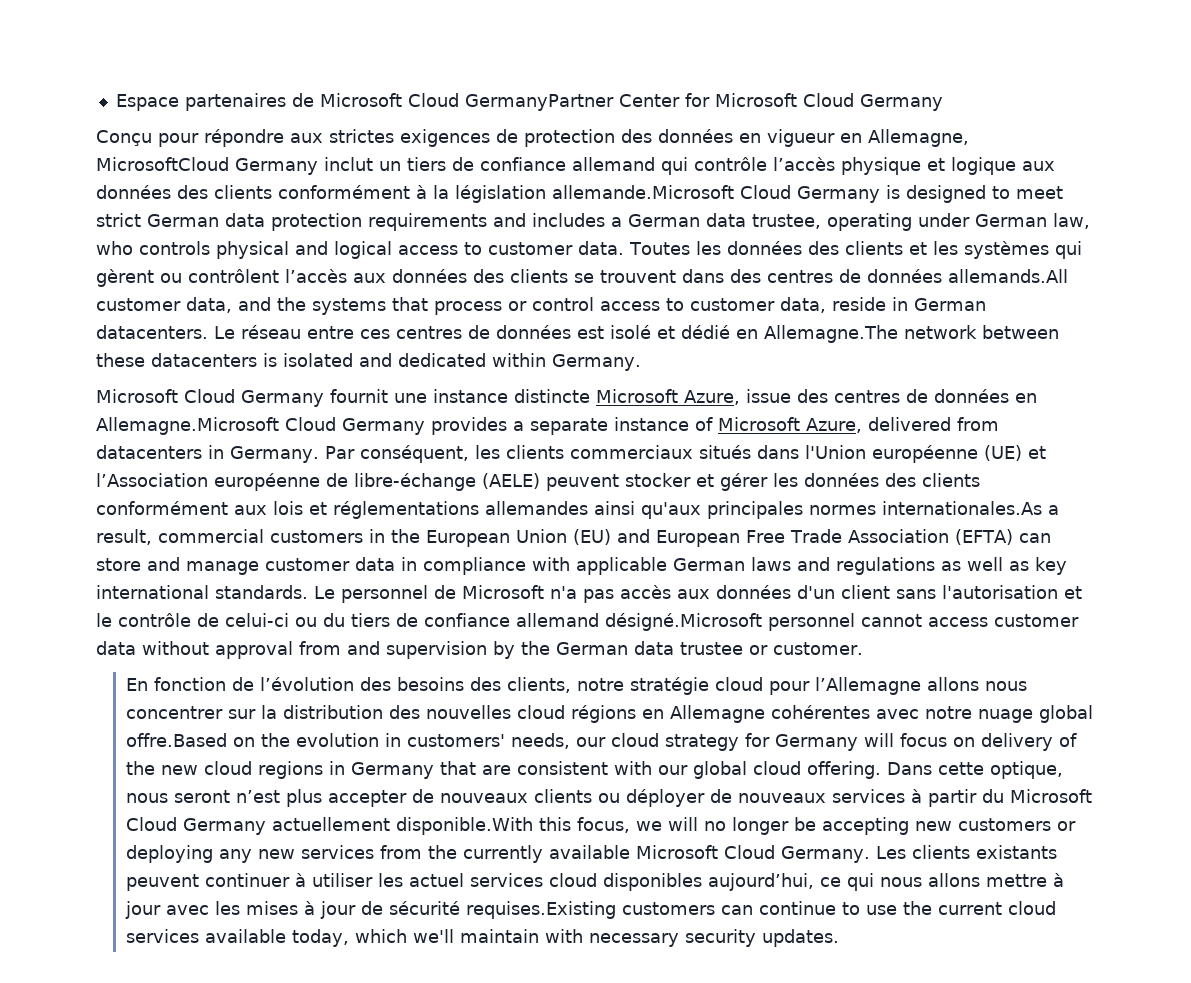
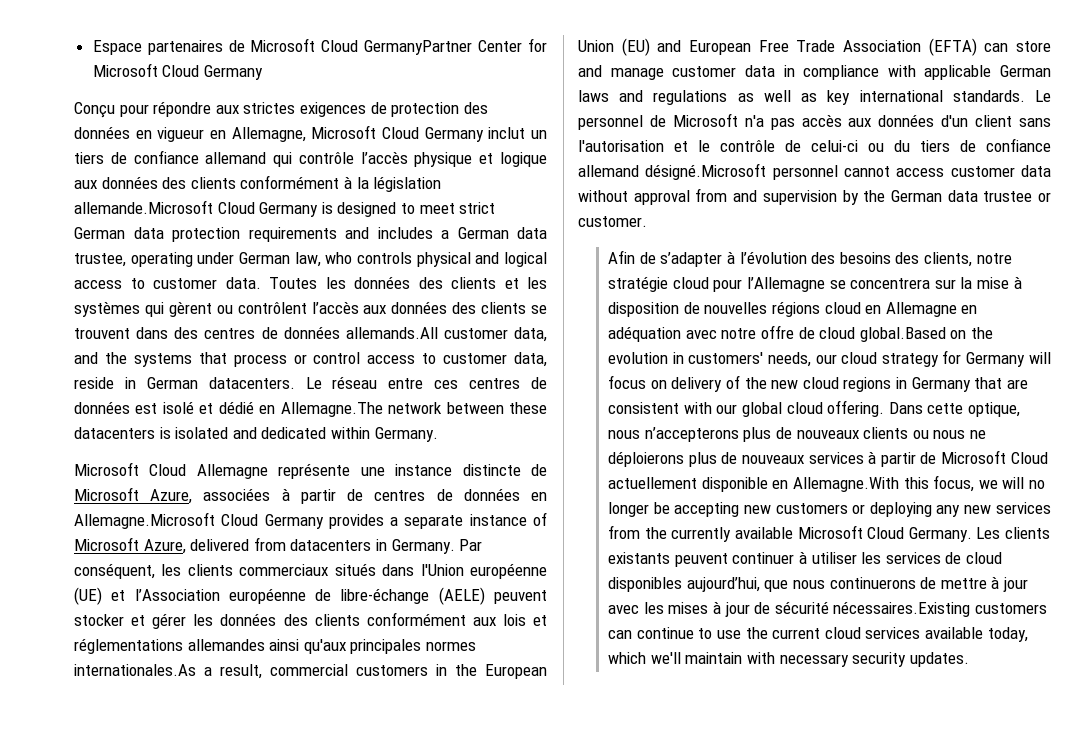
- Conçu pour répondre aux strictes exigences de protection des données en vigueur en Allemagne, MicrosoftCloud Germany inclut un tiers de confiance allemand qui contrôle l’accès physique et logique aux données des clients conformément à la législation allemande.Microsoft Cloud Germany is designed to meet strict German data protection requirements and includes a German data trustee, operating under German law, who controls physical and logical access to customer data.
+ Conçu pour répondre aux strictes exigences de protection des données en vigueur en Allemagne, Microsoft Cloud Germany inclut un tiers de confiance allemand qui contrôle l’accès physique et logique aux données des clients conformément à la législation allemande.Microsoft Cloud Germany is designed to meet strict German data protection requirements and includes a German data trustee, operating under German law, who controls physical and logical access to customer data.
- Microsoft Cloud Germany fournit une instance distincte Microsoft Azure, issue des centres de données en Allemagne.Microsoft Cloud Germany provides a separate instance of Microsoft Azure, delivered from datacenters in Germany.
+ Microsoft Cloud Allemagne représente une instance distincte de Microsoft Azure, associées à partir de centres de données en Allemagne.Microsoft Cloud Germany provides a separate instance of Microsoft Azure, delivered from datacenters in Germany.
- En fonction de l’évolution des besoins des clients, notre stratégie cloud pour l’Allemagne allons nous concentrer sur la distribution des nouvelles cloud régions en Allemagne cohérentes avec notre nuage global offre.Based on the evolution in customers' needs, our cloud strategy for Germany will focus on delivery of the new cloud regions in Germany that are consistent with our global cloud offering.
+ Afin de s’adapter à l’évolution des besoins des clients, notre stratégie cloud pour l’Allemagne se concentrera sur la mise à disposition de nouvelles régions cloud en Allemagne en adéquation avec notre offre de cloud global.Based on the evolution in customers' needs, our cloud strategy for Germany will focus on delivery of the new cloud regions in Germany that are consistent with our global cloud offering.
- Dans cette optique, nous seront n’est plus accepter de nouveaux clients ou déployer de nouveaux services à partir du Microsoft Cloud Germany actuellement disponible.With this focus, we will no longer be accepting new customers or deploying any new services from the currently available Microsoft Cloud Germany.
+ Dans cette optique, nous n’accepterons plus de nouveaux clients ou nous ne déploierons plus de nouveaux services à partir de Microsoft Cloud actuellement disponible en Allemagne.With this focus, we will no longer be accepting new customers or deploying any new services from the currently available Microsoft Cloud Germany.
- Les clients existants peuvent continuer à utiliser les actuel services cloud disponibles aujourd’hui, ce qui nous allons mettre à jour avec les mises à jour de sécurité requises.Existing customers can continue to use the current cloud services available today, which we'll maintain with necessary security updates.
+ Les clients existants peuvent continuer à utiliser les services de cloud disponibles aujourd’hui, que nous continuerons de mettre à jour avec les mises à jour de sécurité nécessaires.Existing customers can continue to use the current cloud services available today, which we'll maintain with necessary security updates.

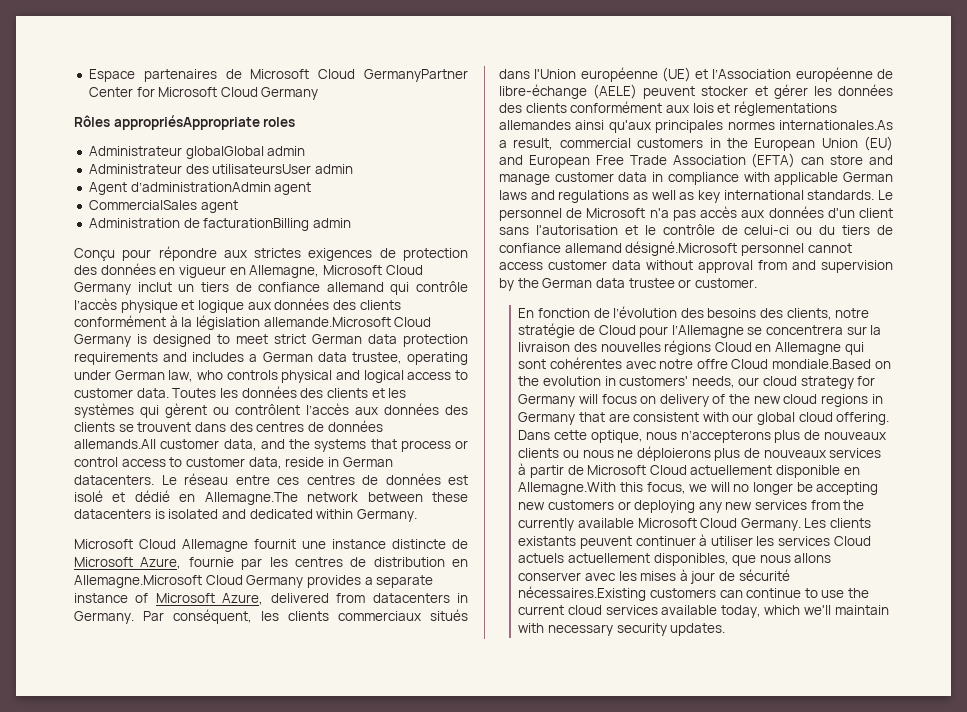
+ Rôles appropriésAppropriate roles
+ Administrateur globalGlobal admin
+ Administrateur des utilisateursUser admin
+ Agent d’administrationAdmin agent
+ CommercialSales agent
+ Administration de facturationBilling admin
- Microsoft Cloud Allemagne représente une instance distincte de Microsoft Azure, associées à partir de centres de données en Allemagne.Microsoft Cloud Germany provides a separate instance of Microsoft Azure, delivered from datacenters in Germany.
+ Microsoft Cloud Allemagne fournit une instance distincte de Microsoft Azure, fournie par les centres de distribution en Allemagne.Microsoft Cloud Germany provides a separate instance of Microsoft Azure, delivered from datacenters in Germany.
- Afin de s’adapter à l’évolution des besoins des clients, notre stratégie cloud pour l’Allemagne se concentrera sur la mise à disposition de nouvelles régions cloud en Allemagne en adéquation avec notre offre de cloud global.Based on the evolution in customers' needs, our cloud strategy for Germany will focus on delivery of the new cloud regions in Germany that are consistent with our global cloud offering.
+ En fonction de l’évolution des besoins des clients, notre stratégie de Cloud pour l’Allemagne se concentrera sur la livraison des nouvelles régions Cloud en Allemagne qui sont cohérentes avec notre offre Cloud mondiale.Based on the evolution in customers' needs, our cloud strategy for Germany will focus on delivery of the new cloud regions in Germany that are consistent with our global cloud offering.
- Les clients existants peuvent continuer à utiliser les services de cloud disponibles aujourd’hui, que nous continuerons de mettre à jour avec les mises à jour de sécurité nécessaires.Existing customers can continue to use the current cloud services available today, which we'll maintain with necessary security updates.
+ Les clients existants peuvent continuer à utiliser les services Cloud actuels actuellement disponibles, que nous allons conserver avec les mises à jour de sécurité nécessaires.Existing customers can continue to use the current cloud services available today, which we'll maintain with necessary security updates.

